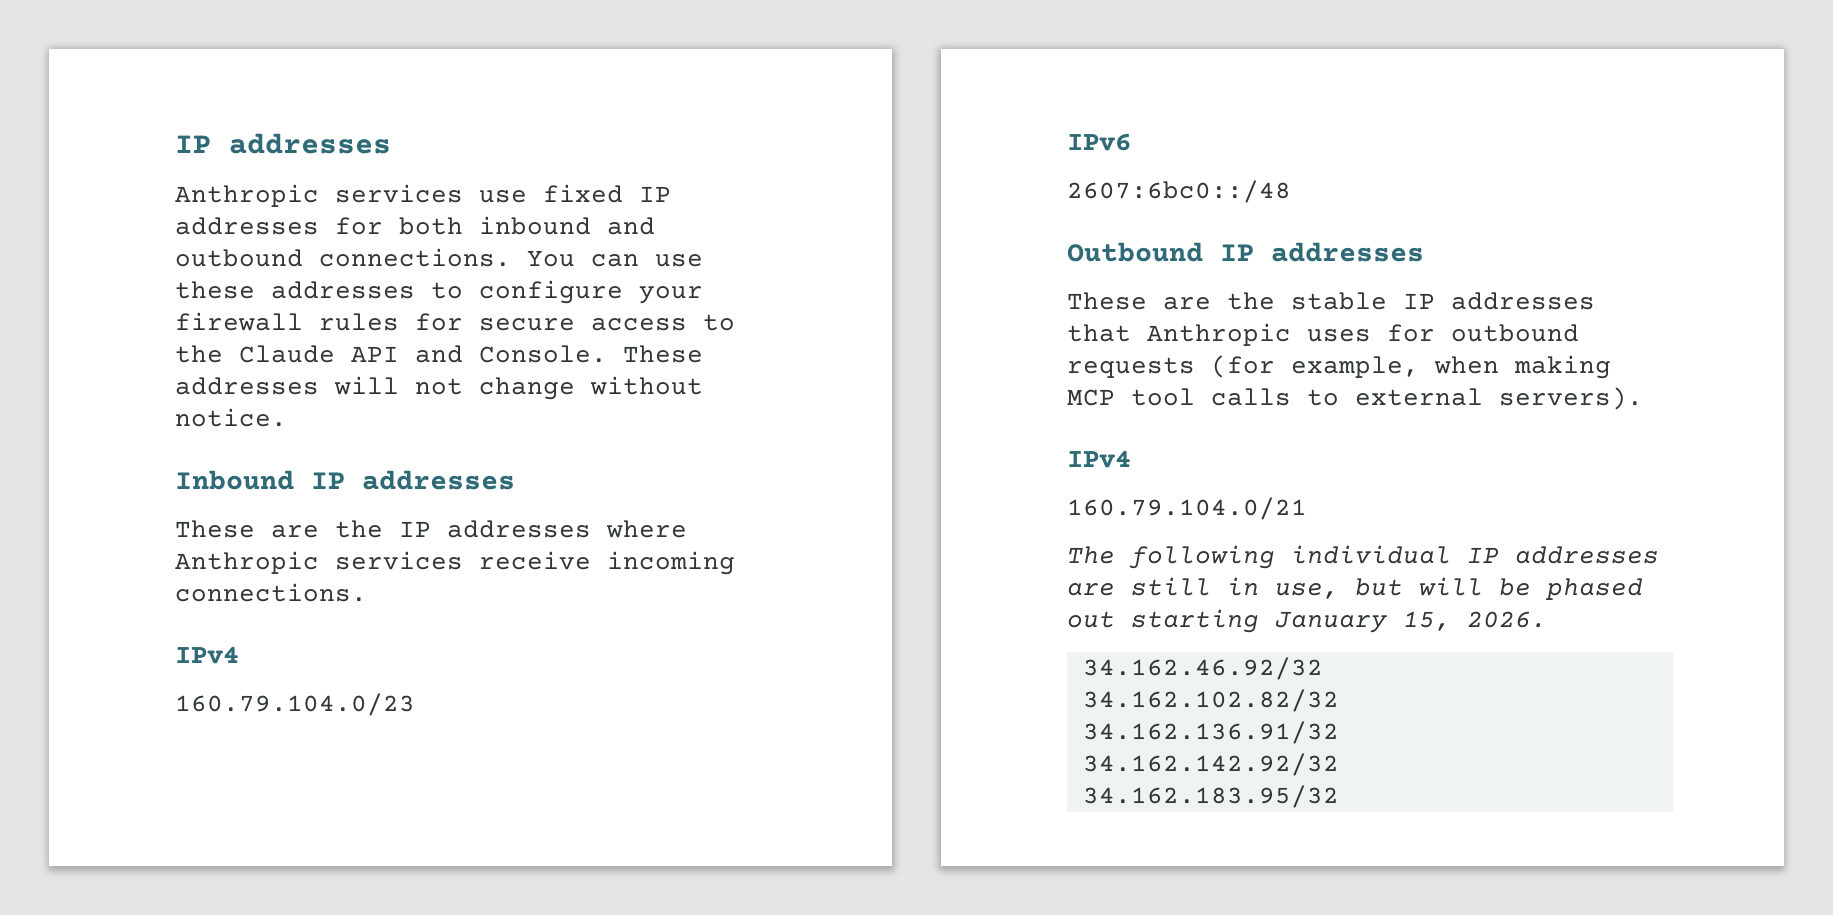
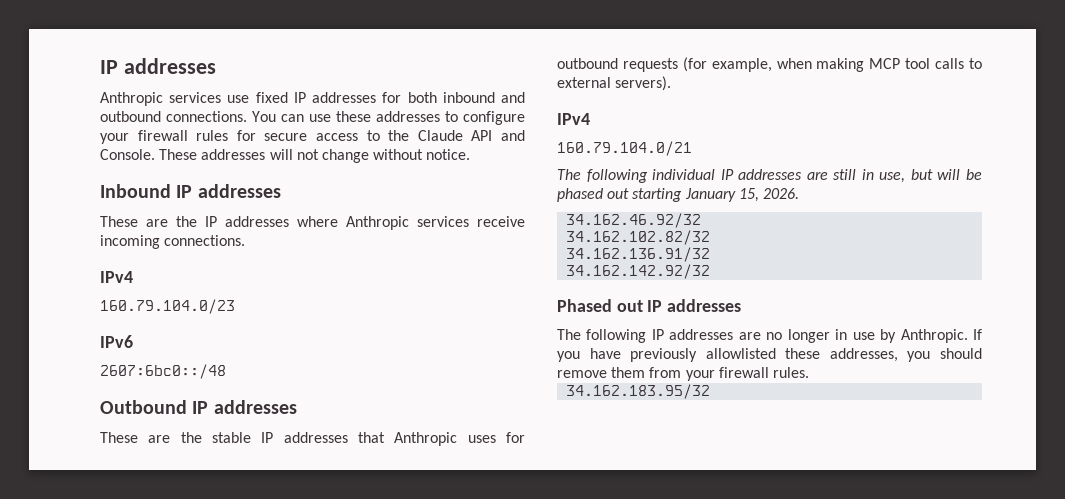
+ Phased out IP addresses
+ The following IP addresses are no longer in use by Anthropic. If you have previously allowlisted these addresses, you should remove them from your firewall rules.

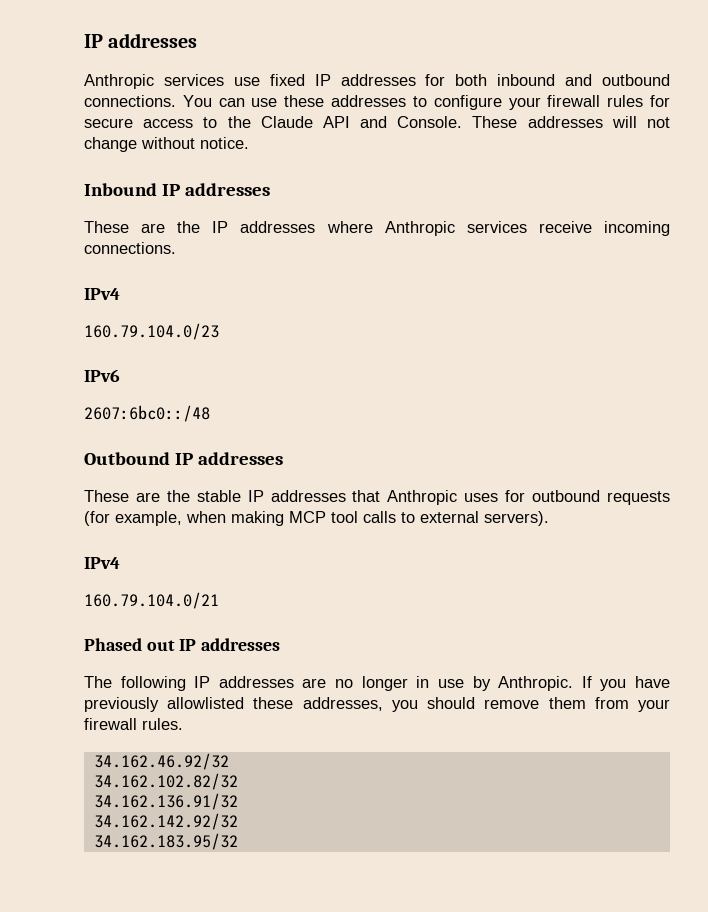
- The following individual IP addresses are still in use, but will be phased out starting January 15, 2026.
- 34.162.46.92/32
- 34.162.102.82/32
- 34.162.136.91/32
- 34.162.142.92/32
+ 34.162.46.92/32
+ 34.162.102.82/32
+ 34.162.136.91/32
+ 34.162.142.92/32

